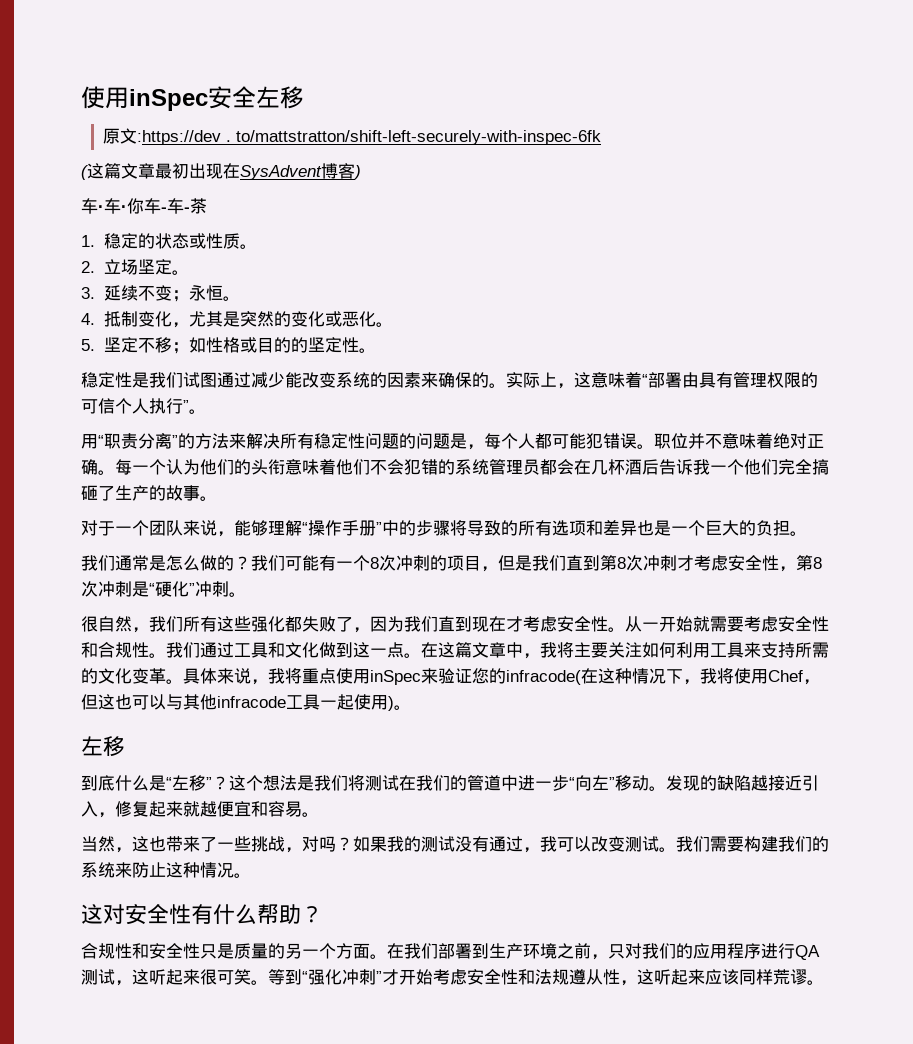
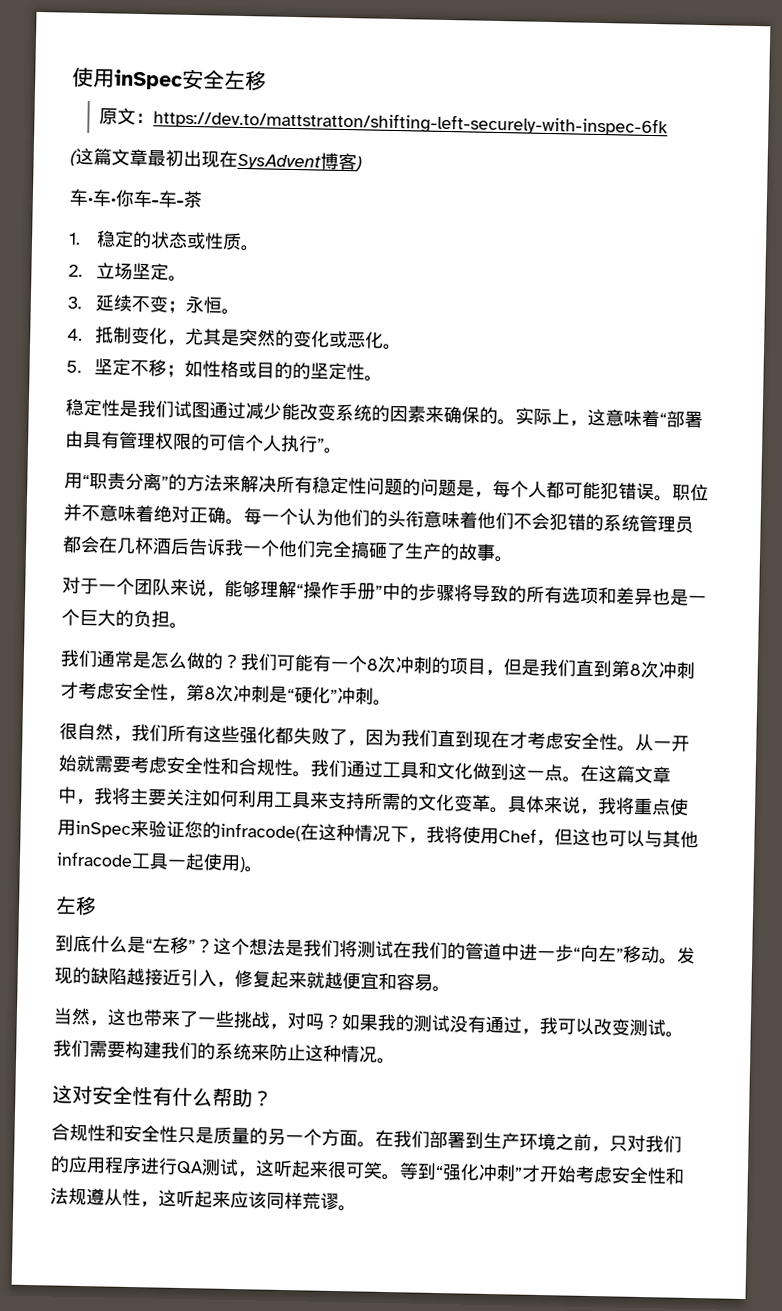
- 原文:https://dev . to/mattstratton/shift-left-securely-with-inspec-6fk
+ 原文：https://dev.to/mattstratton/shifting-left-securely-with-inspec-6fk

